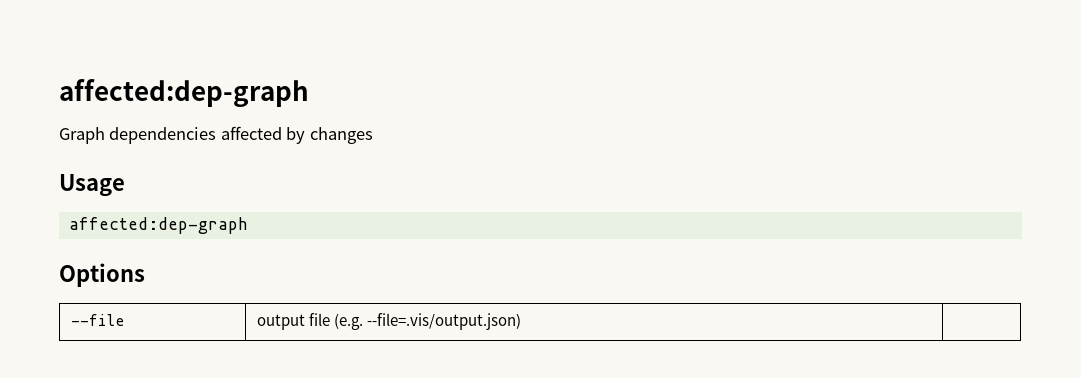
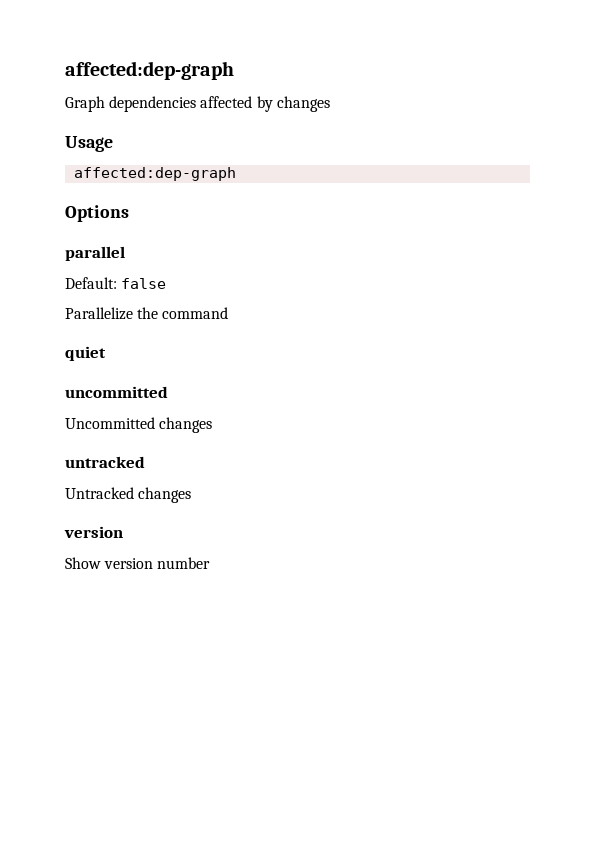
- --file | output file (e.g. --file=.vis/output.json) |
+ parallel
+ Default: false
+ Parallelize the command
+ quiet
+ uncommitted
+ Uncommitted changes
+ untracked
+ Untracked changes
+ version
+ Show version number

